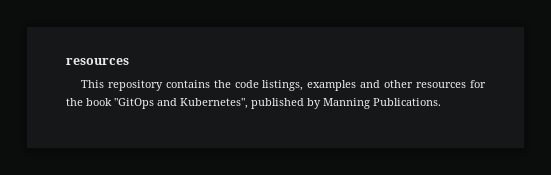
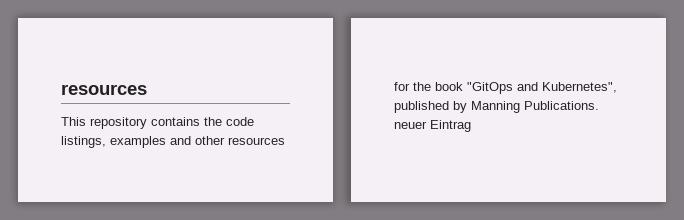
- This repository contains the code listings, examples and other resources for the book "GitOps and Kubernetes", published by Manning Publications.
+ This repository contains the code listings, examples and other resources for the book "GitOps and Kubernetes", published by Manning Publications. neuer Eintrag

